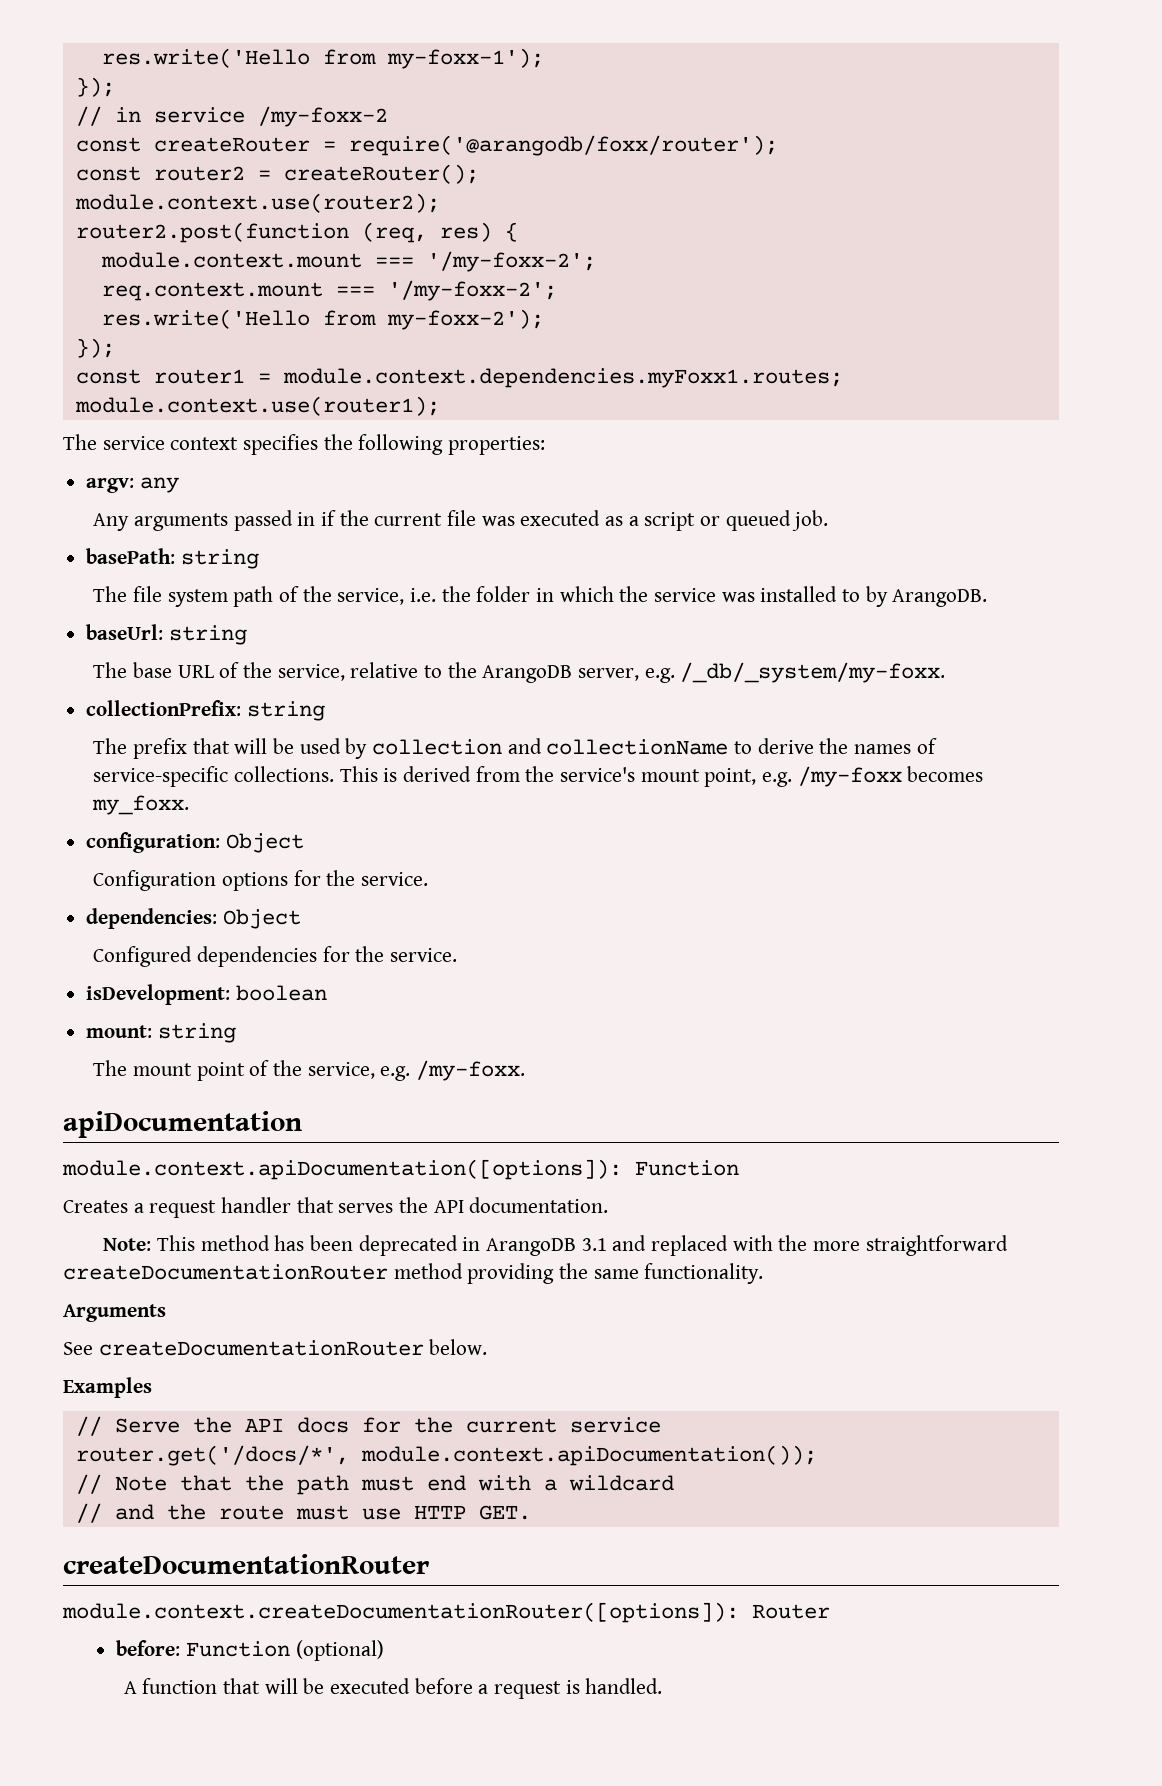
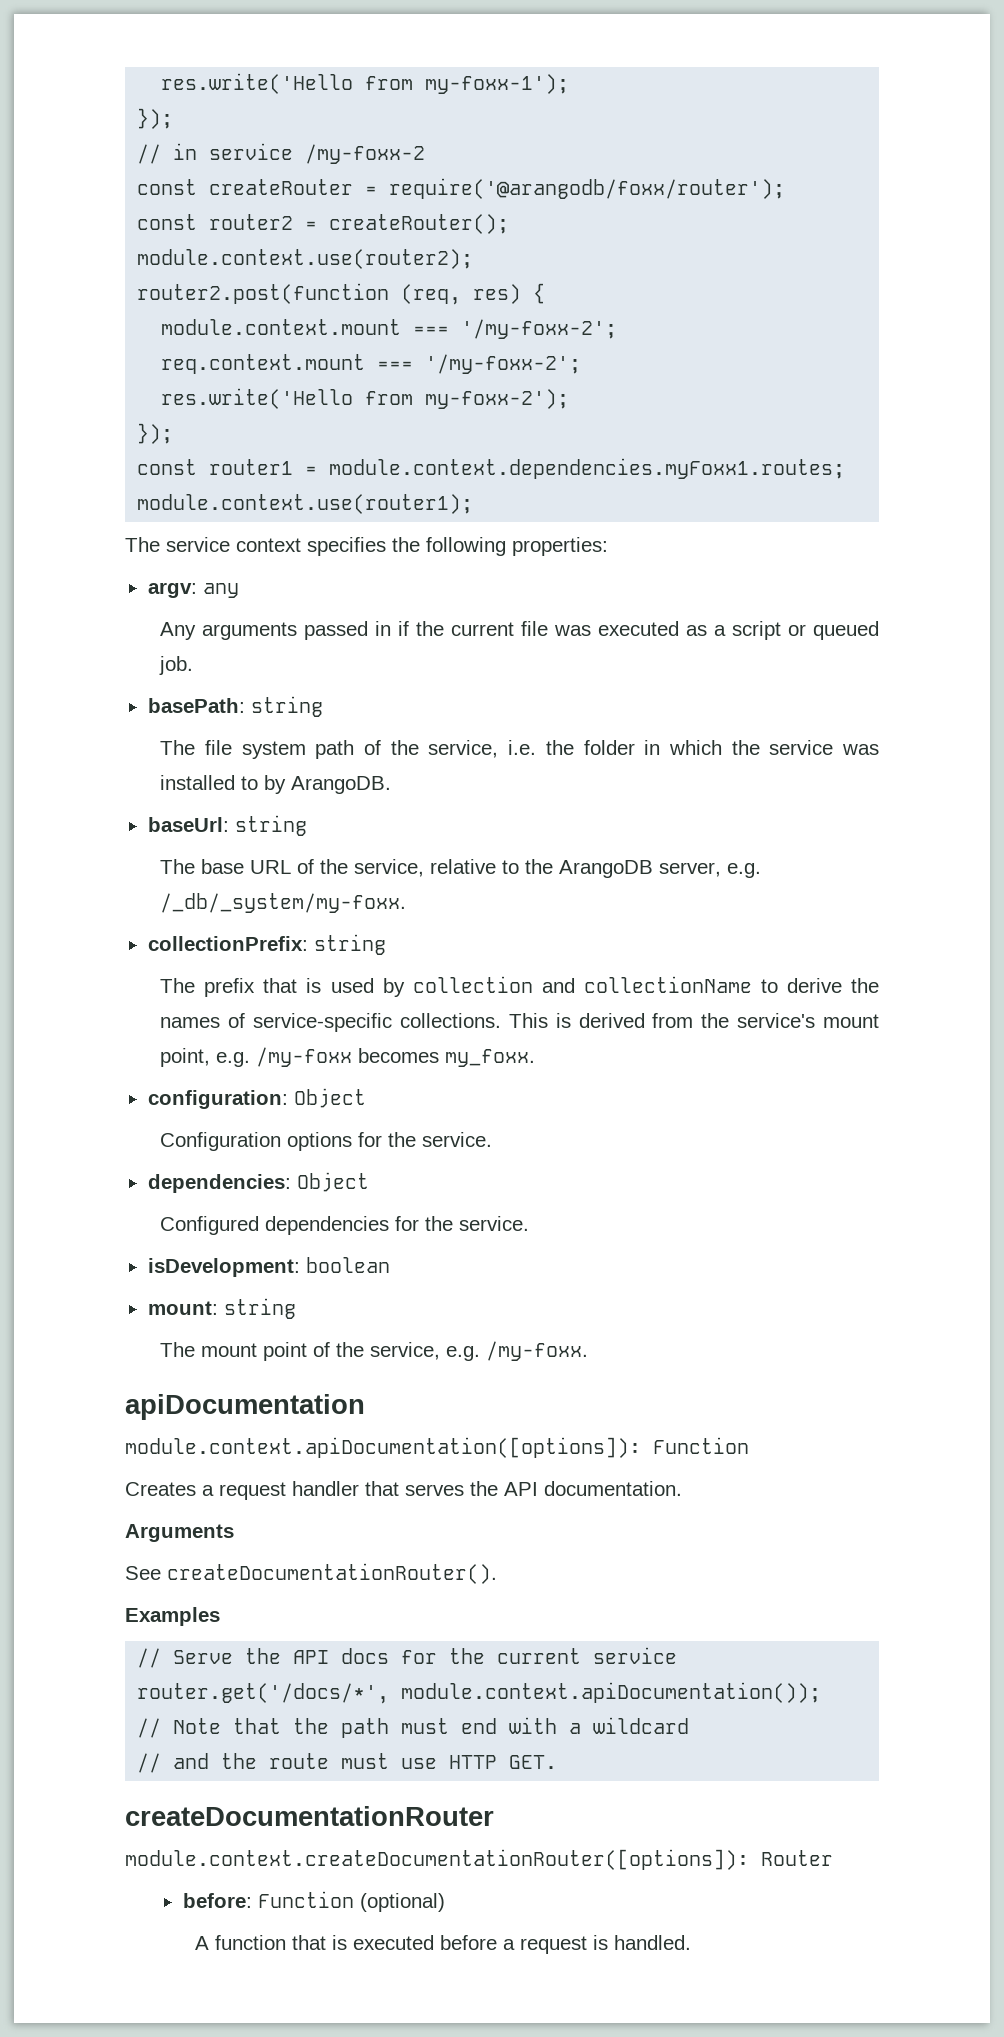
- The prefix that will be used by collection and collectionName to derive the names of service-specific collections.
+ The prefix that is used by collection and collectionName to derive the names of service-specific collections.
- Note: This method has been deprecated in ArangoDB 3.1 and replaced with the more straightforward createDocumentationRouter method providing the same functionality.
- See createDocumentationRouter below.
+ See createDocumentationRouter().
- A function that will be executed before a request is handled.
+ A function that is executed before a request is handled.

